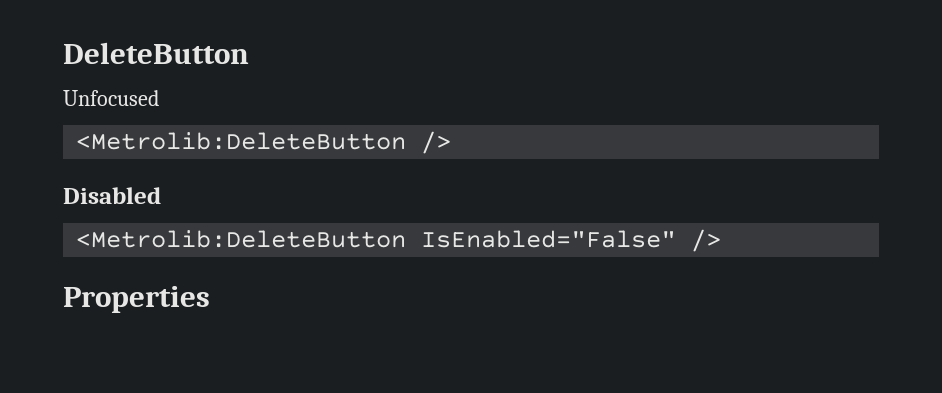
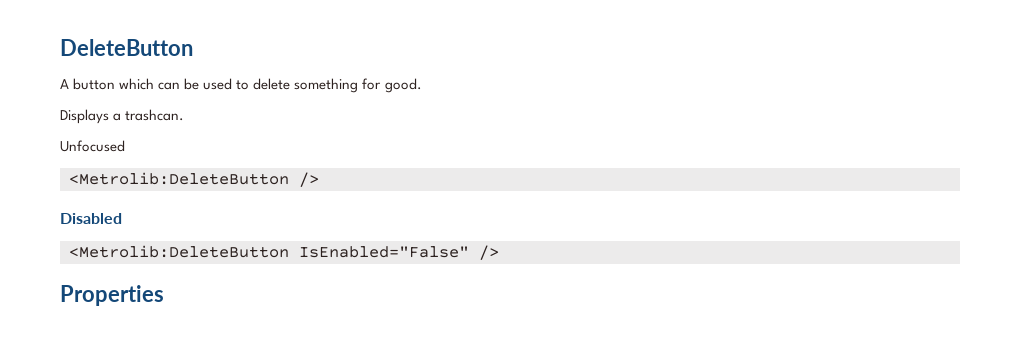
+ A button which can be used to delete something for good.
+ Displays a trashcan.

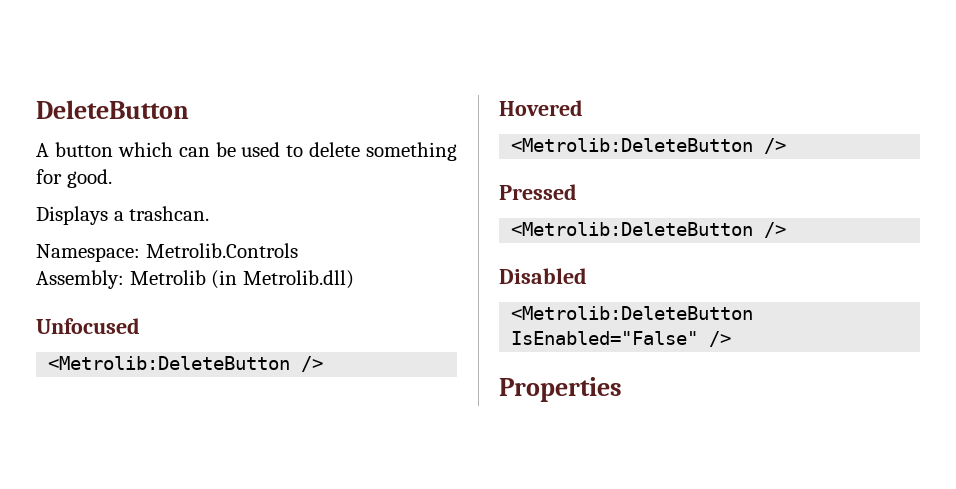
+ Namespace: Metrolib.Controls
+ Assembly: Metrolib (in Metrolib.dll)
  Unfocused
+ <Metrolib:DeleteButton />
+ Hovered
+ <Metrolib:DeleteButton />
+ Pressed

